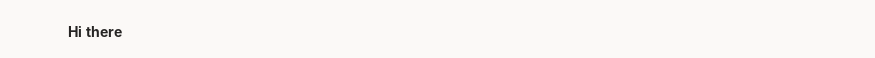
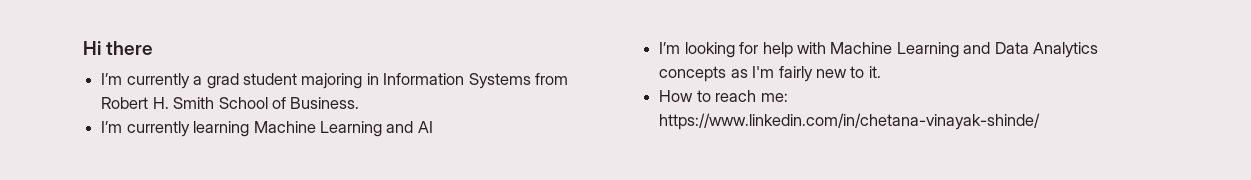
+ I’m currently a grad student majoring in Information Systems from Robert H. Smith School of Business.
+ I’m currently learning Machine Learning and AI
+ I’m looking for help with Machine Learning and Data Analytics concepts as I'm fairly new to it.
+ How to reach me: https://www.linkedin.com/in/chetana-vinayak-shinde/

